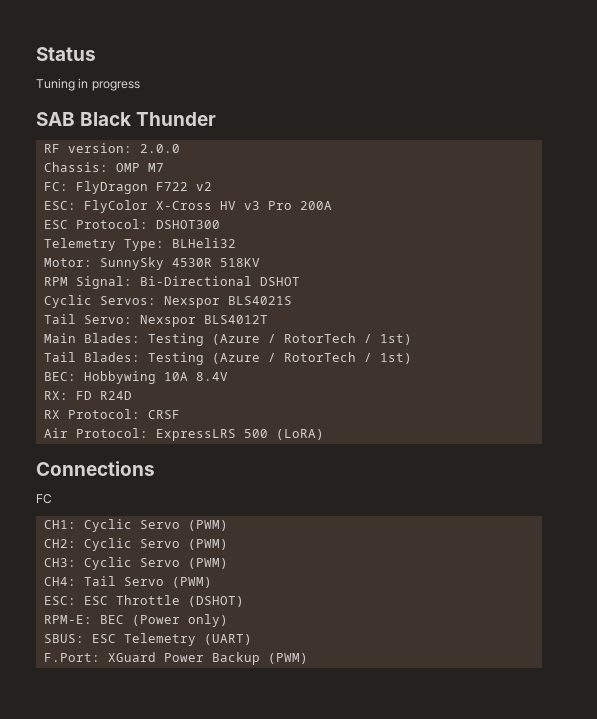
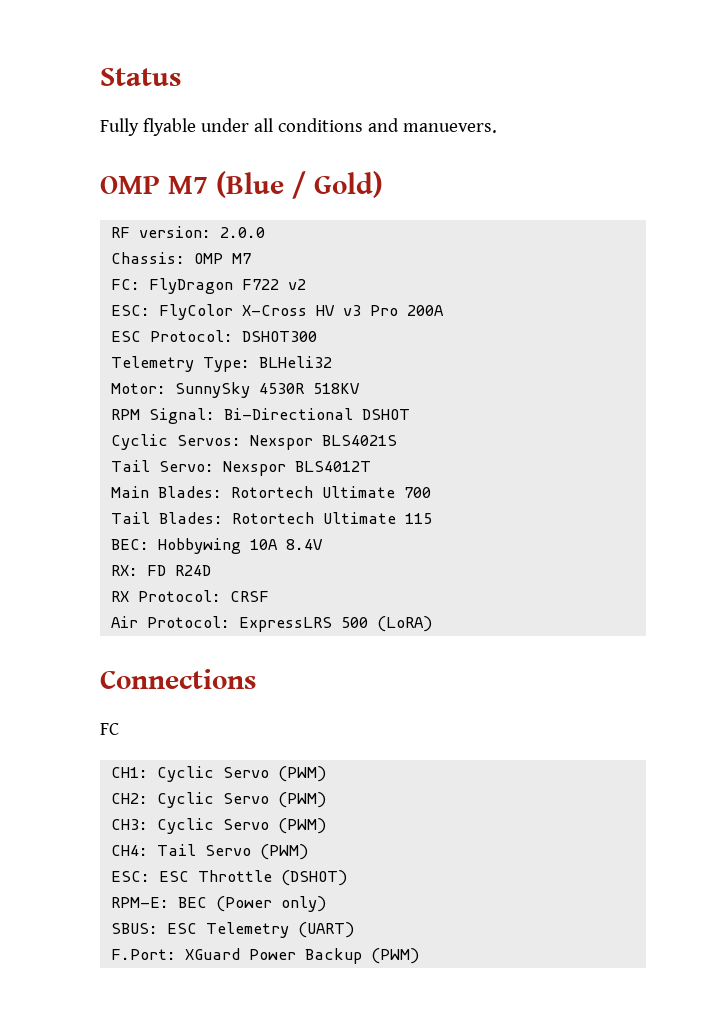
- Tuning in progress
- SAB Black Thunder
+ Fully flyable under all conditions and manuevers.
+ OMP M7 (Blue / Gold)
- Main Blades: Testing (Azure / RotorTech / 1st)
- Tail Blades: Testing (Azure / RotorTech / 1st)
+ Main Blades: Rotortech Ultimate 700
+ Tail Blades: Rotortech Ultimate 115

